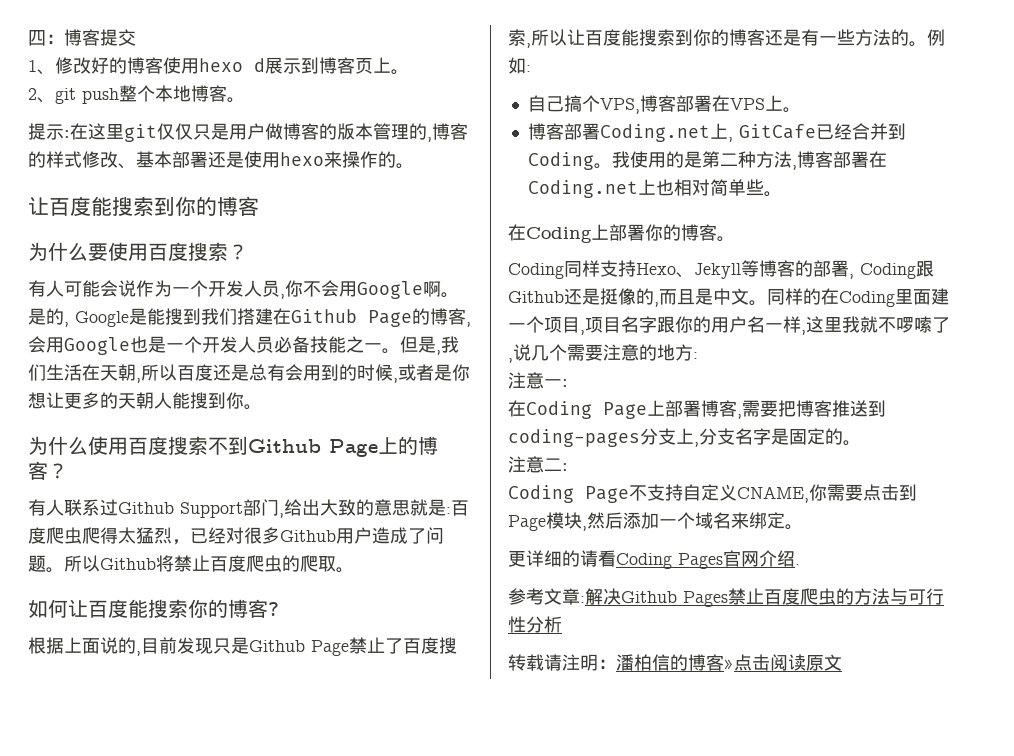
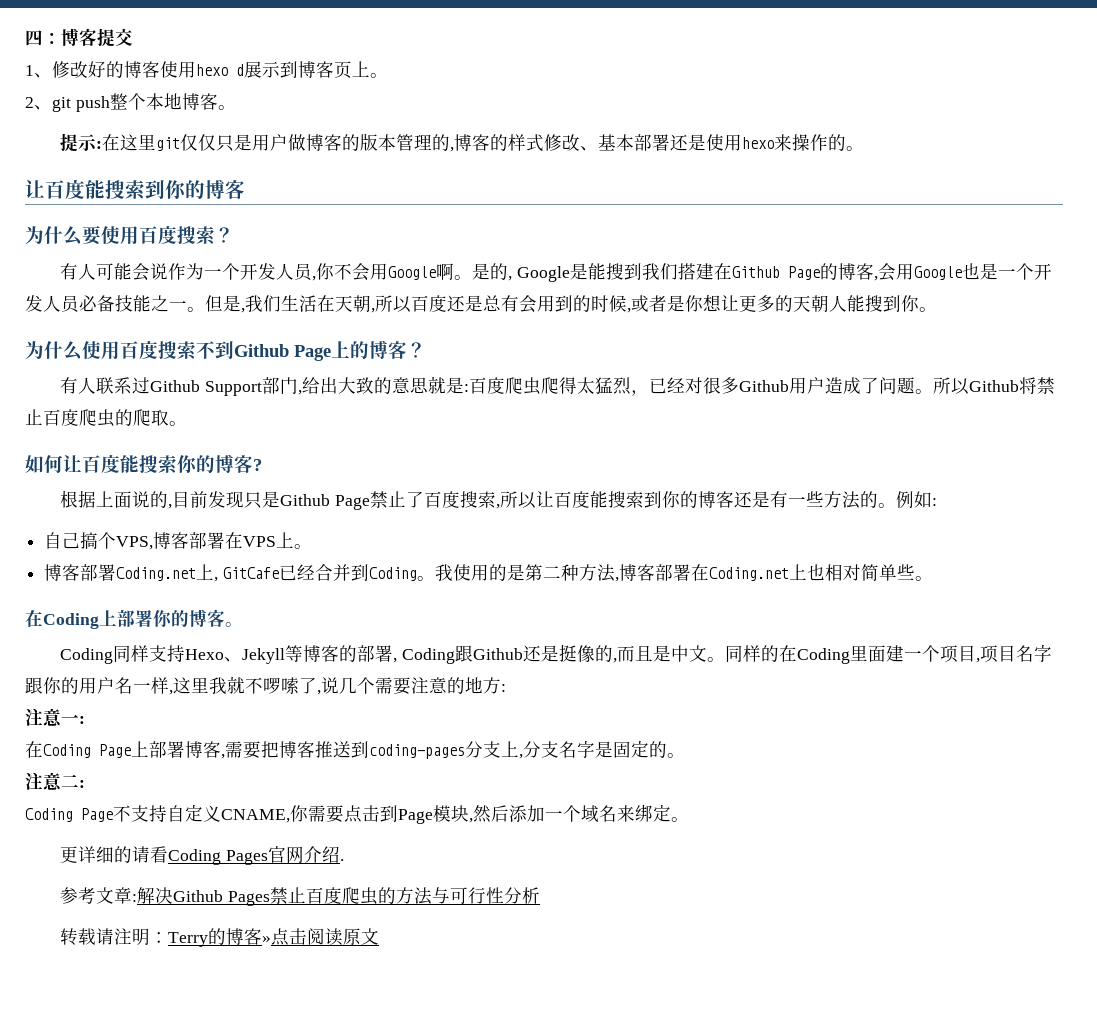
- 转载请注明：潘柏信的博客»点击阅读原文
+ 转载请注明：Terry的博客»点击阅读原文

